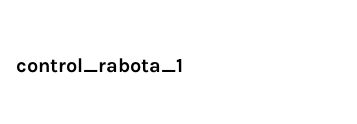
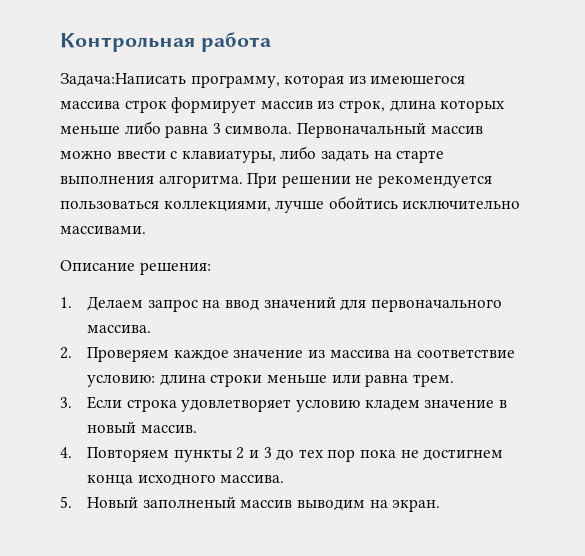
- control_rabota_1
+ Контрольная работа
+ Задача:Написать программу, которая из имеюшегося массива строк формирует массив из строк, длина которых меньше либо равна 3 символа. Первоначальный массив можно ввести с клавиатуры, либо задать на старте выполнения алгоритма. При решении не рекомендуется пользоваться коллекциями, лучше обойтись исключительно массивами.
+ Описание решения:
+ 1. Делаем запрос на ввод значений для первоначального массива.
+ 2. Проверяем каждое значение из массива на соответствие условию: длина строки меньше или равна трем.
+ 3. Если строка удовлетворяет условию кладем значение в новый массив.
+ 4. Повторяем пункты 2 и 3 до тех пор пока не достигнем конца исходного массива.
+ 5. Новый заполненый массив выводим на экран.

